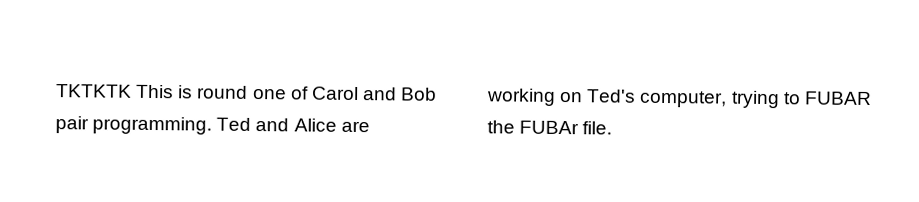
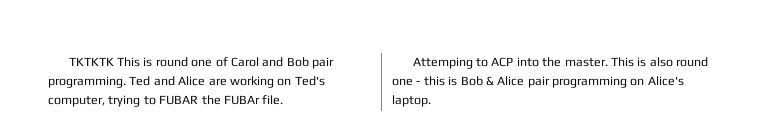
+ Attemping to ACP into the master. This is also round one - this is Bob & Alice pair programming on Alice's laptop.

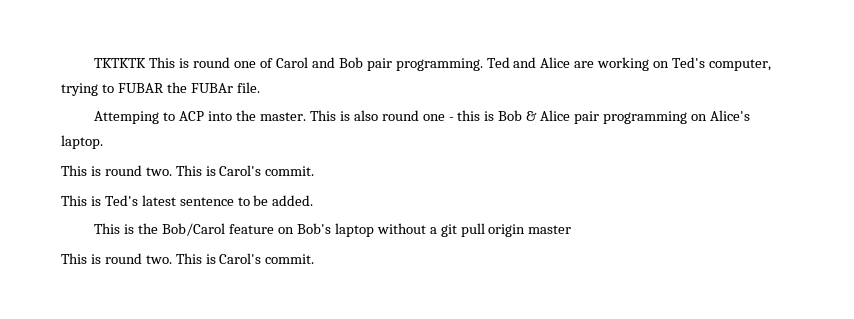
  This is also round one - this is Bob & Alice pair programming on Alice's laptop.
+ This is round two. This is Carol's commit.
+ This is Ted's latest sentence to be added.
+ This is the Bob/Carol feature on Bob's laptop without a git pull origin master
+ This is round two. This is Carol's commit.

